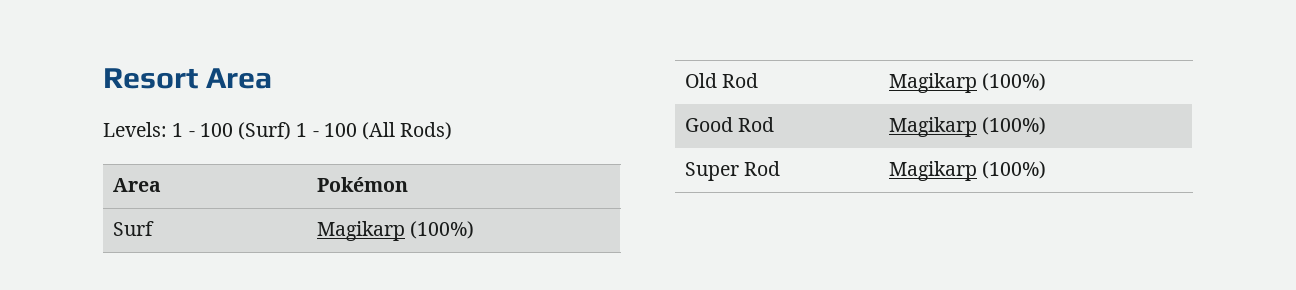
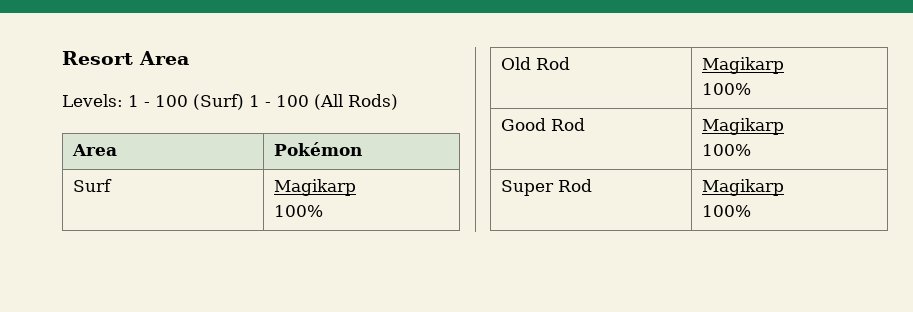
- Surf | Magikarp (100%)
+ Surf | Magikarp
+ 100%
- Old Rod | Magikarp (100%)
+ Old Rod | Magikarp
+ 100%
- Good Rod | Magikarp (100%)
+ Good Rod | Magikarp
+ 100%
- Super Rod | Magikarp (100%)
+ Super Rod | Magikarp
+ 100%

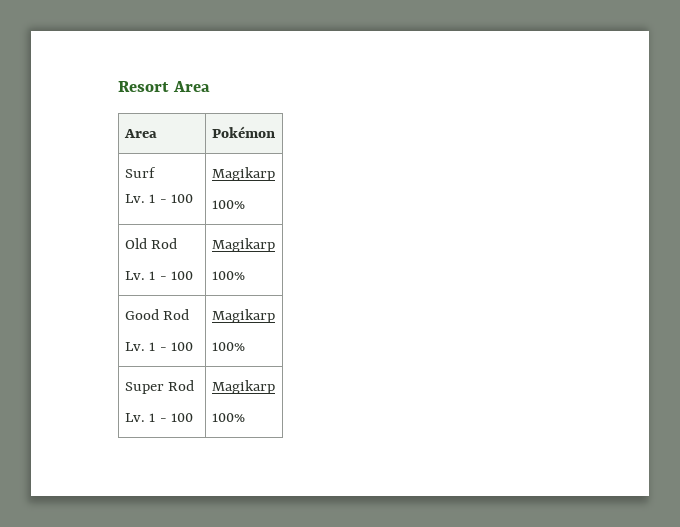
- Levels: 1 - 100 (Surf) 1 - 100 (All Rods)
- Surf | Magikarp
+ Surf
+ Lv. 1 - 100 | Magikarp
- Old Rod | Magikarp
+ Old Rod
+ Lv. 1 - 100 | Magikarp
- Good Rod | Magikarp
+ Good Rod
+ Lv. 1 - 100 | Magikarp
- Super Rod | Magikarp
+ Super Rod
+ Lv. 1 - 100 | Magikarp

